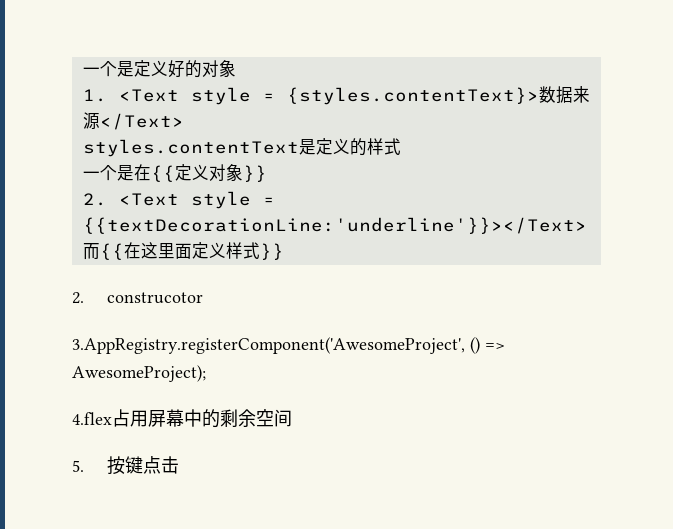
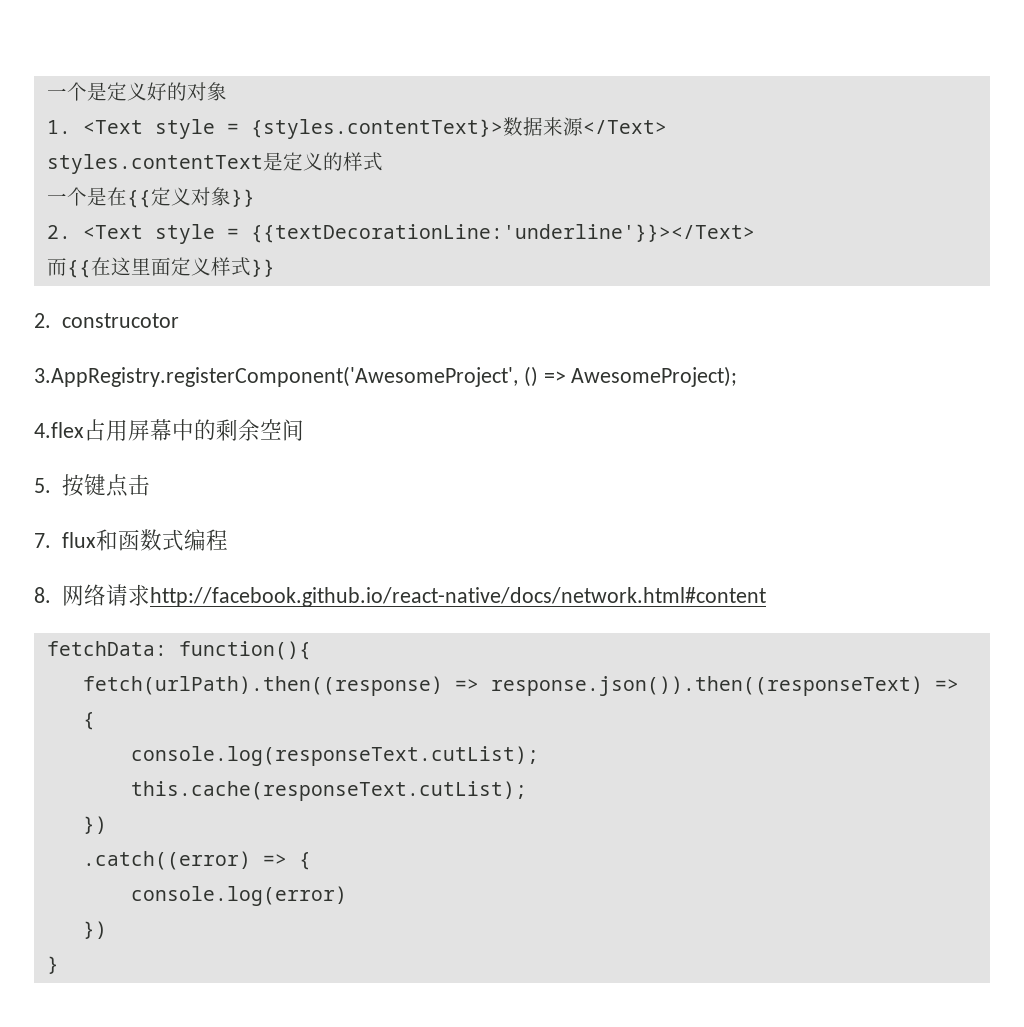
+ 7. flux和函数式编程
+ 8.网络请求http://facebook.github.io/react-native/docs/network.html#content
+ fetchData: function(){
+ fetch(urlPath).then((response) => response.json()).then((responseText) => {
+ console.log(responseText.cutList);
+ this.cache(responseText.cutList);
+ })
+ .catch((error) => {
+ console.log(error)
+ })
+ }

